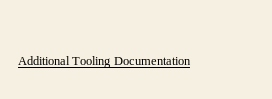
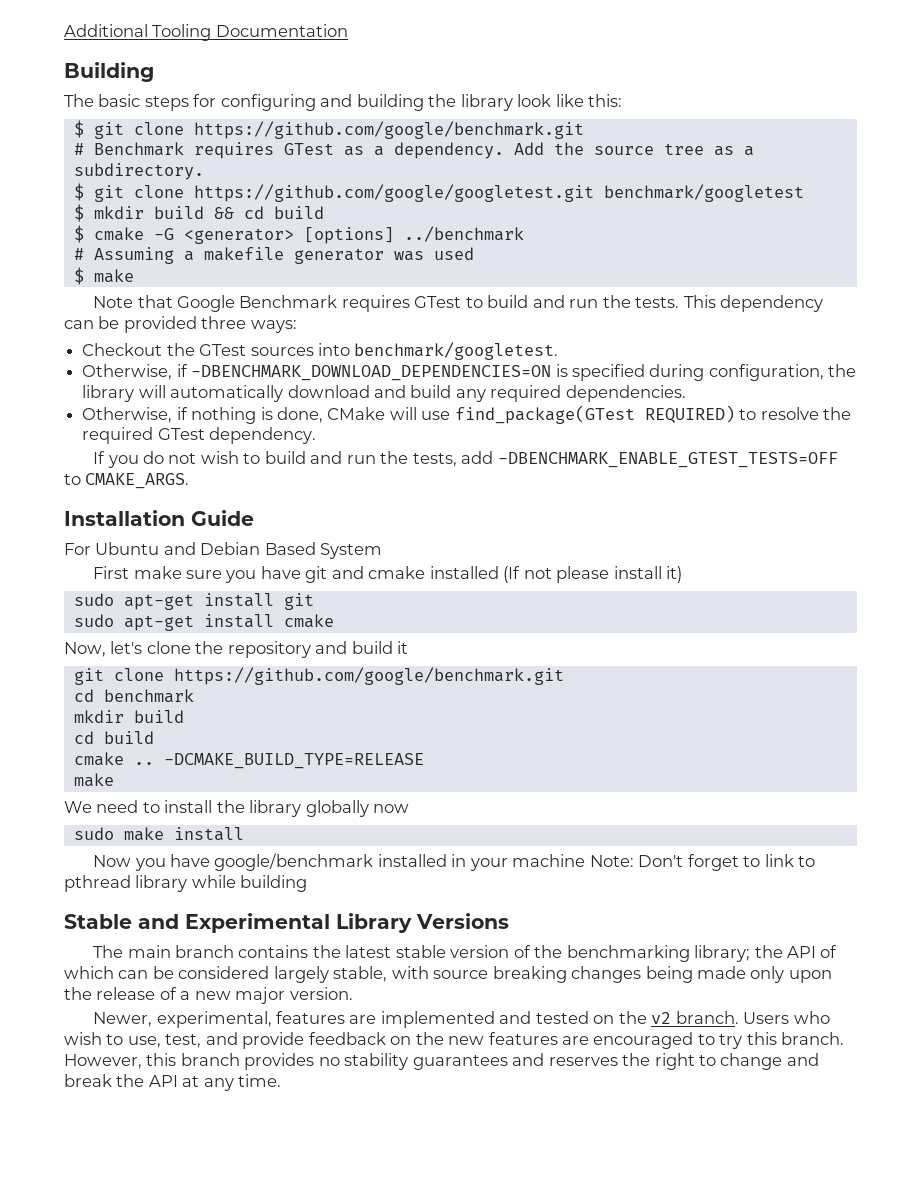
+ Building
+ The basic steps for configuring and building the library look like this:
+ $ git clone https://github.com/google/benchmark.git
+ # Benchmark requires GTest as a dependency. Add the source tree as a subdirectory.
+ $ git clone https://github.com/google/googletest.git benchmark/googletest
+ $ mkdir build && cd build
+ $ cmake -G <generator> [options] ../benchmark
+ # Assuming a makefile generator was used
+ $ make
+ Note that Google Benchmark requires GTest to build and run the tests. This dependency can be provided three ways:
+ Checkout the GTest sources into benchmark/googletest.
+ Otherwise, if -DBENCHMARK_DOWNLOAD_DEPENDENCIES=ON is specified during configuration, the library will automatically download and build any required dependencies.
+ Otherwise, if nothing is done, CMake will use find_package(GTest REQUIRED) to resolve the required GTest dependency.
+ If you do not wish to build and run the tests, add -DBENCHMARK_ENABLE_GTEST_TESTS=OFF to CMAKE_ARGS.
+ Installation Guide
+ For Ubuntu and Debian Based System
+ First make sure you have git and cmake installed (If not please install it)
+ sudo apt-get install git
+ sudo apt-get install cmake
+ Now, let's clone the repository and build it
+ git clone https://github.com/google/benchmark.git
+ cd benchmark
+ mkdir build
+ cd build
+ cmake .. -DCMAKE_BUILD_TYPE=RELEASE
+ make
+ We need to install the library globally now
+ sudo make install
+ Now you have google/benchmark installed in your machine Note: Don't forget to link to pthread library while building
+ Stable and Experimental Library Versions
+ The main branch contains the latest stable version of the benchmarking library; the API of which can be considered largely stable, with source breaking changes being made only upon the release of a new major version.
+ Newer, experimental, features are implemented and tested on the v2 branch. Users who wish to use, test, and provide feedback on the new features are encouraged to try this branch. However, this branch provides no stability guarantees and reserves the right to change and break the API at any time.

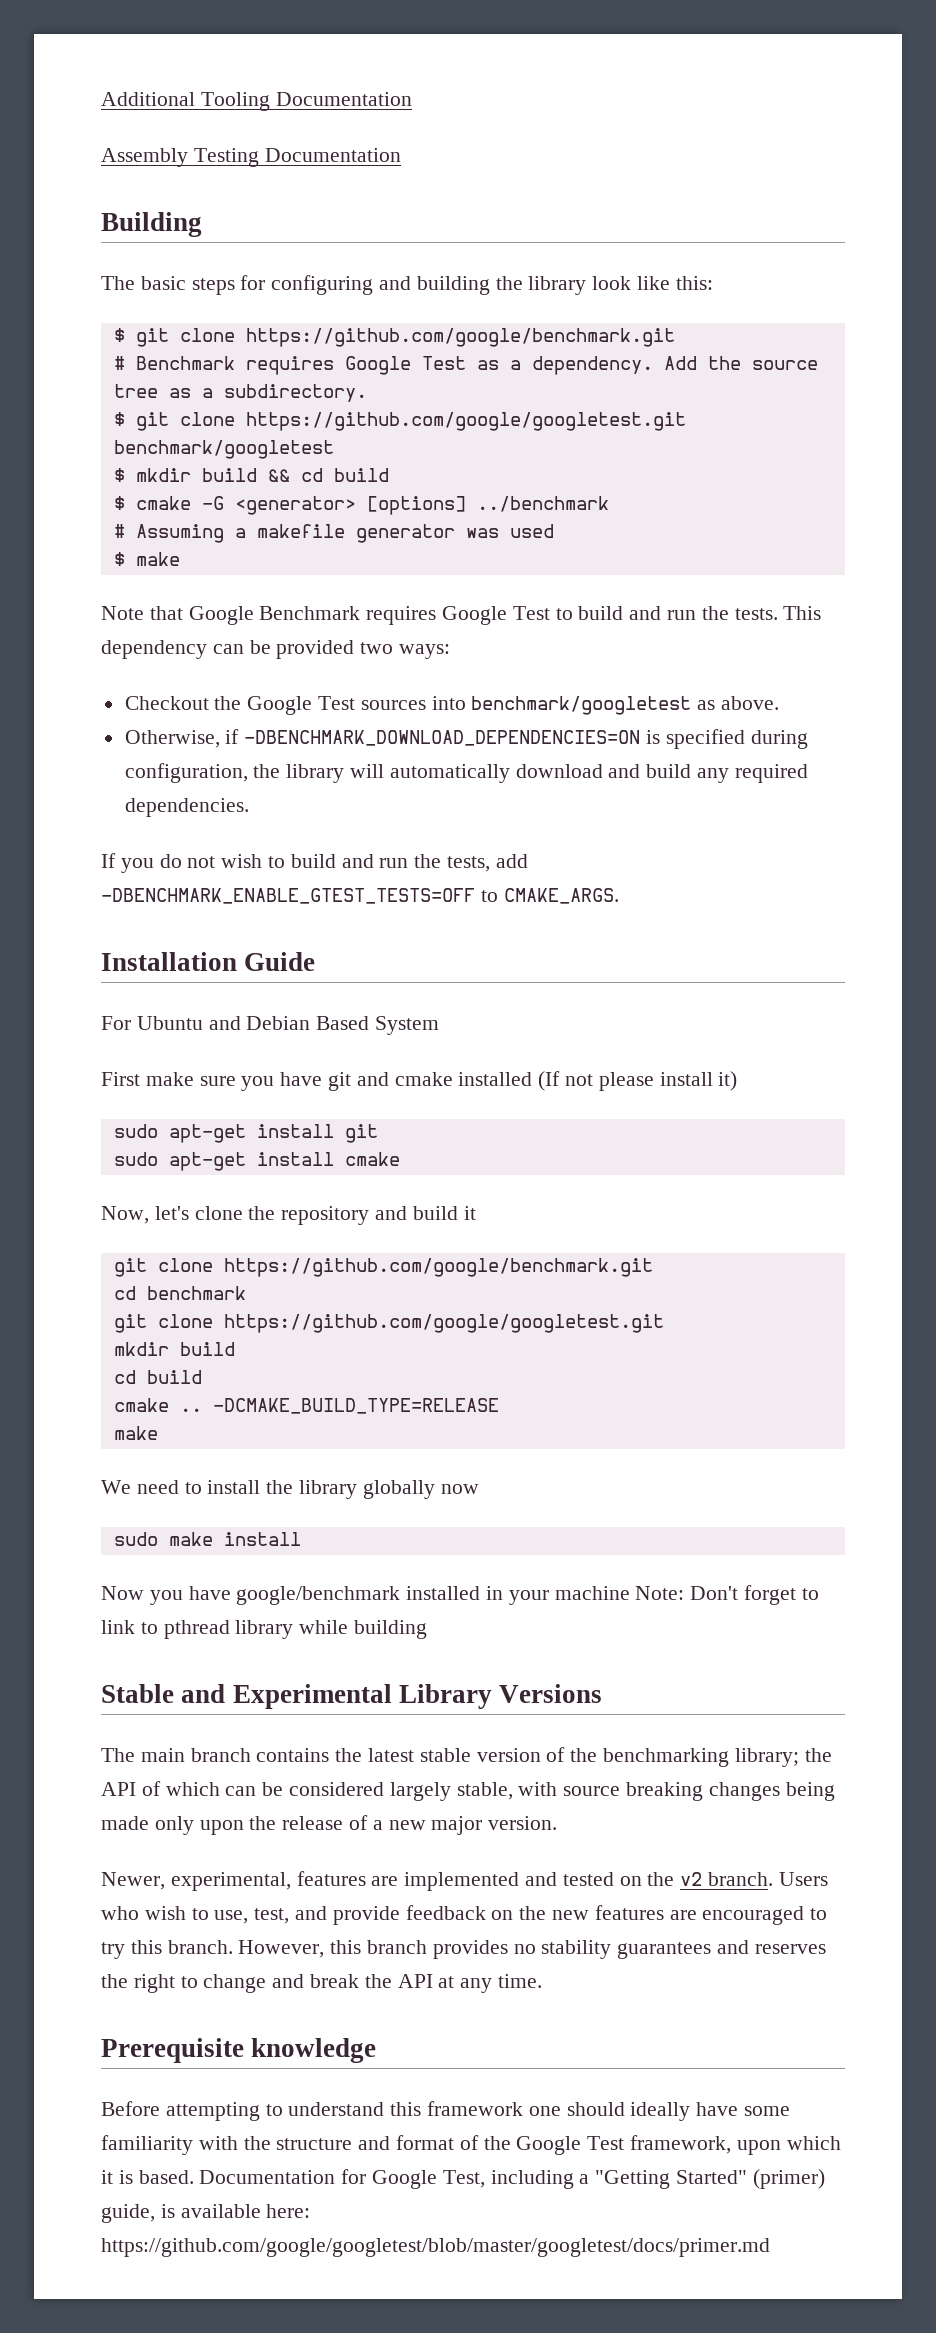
+ Assembly Testing Documentation
- # Benchmark requires GTest as a dependency.
+ # Benchmark requires Google Test as a dependency.
- Note that Google Benchmark requires GTest to build and run the tests.
+ Note that Google Benchmark requires Google Test to build and run the tests.
- This dependency can be provided three ways:
+ This dependency can be provided two ways:
- Checkout the GTest sources into benchmark/googletest.
+ Checkout the Google Test sources into benchmark/googletest as above.
- Otherwise, if nothing is done, CMake will use find_package(GTest REQUIRED) to resolve the required GTest dependency.
  cd benchmark
+ git clone https://github.com/google/googletest.git
+ Prerequisite knowledge
+ Before attempting to understand this framework one should ideally have some familiarity with the structure and format of the Google Test framework, upon which it is based. Documentation for Google Test, including a "Getting Started" (primer) guide, is available here: https://github.com/google/googletest/blob/master/googletest/docs/primer.md

